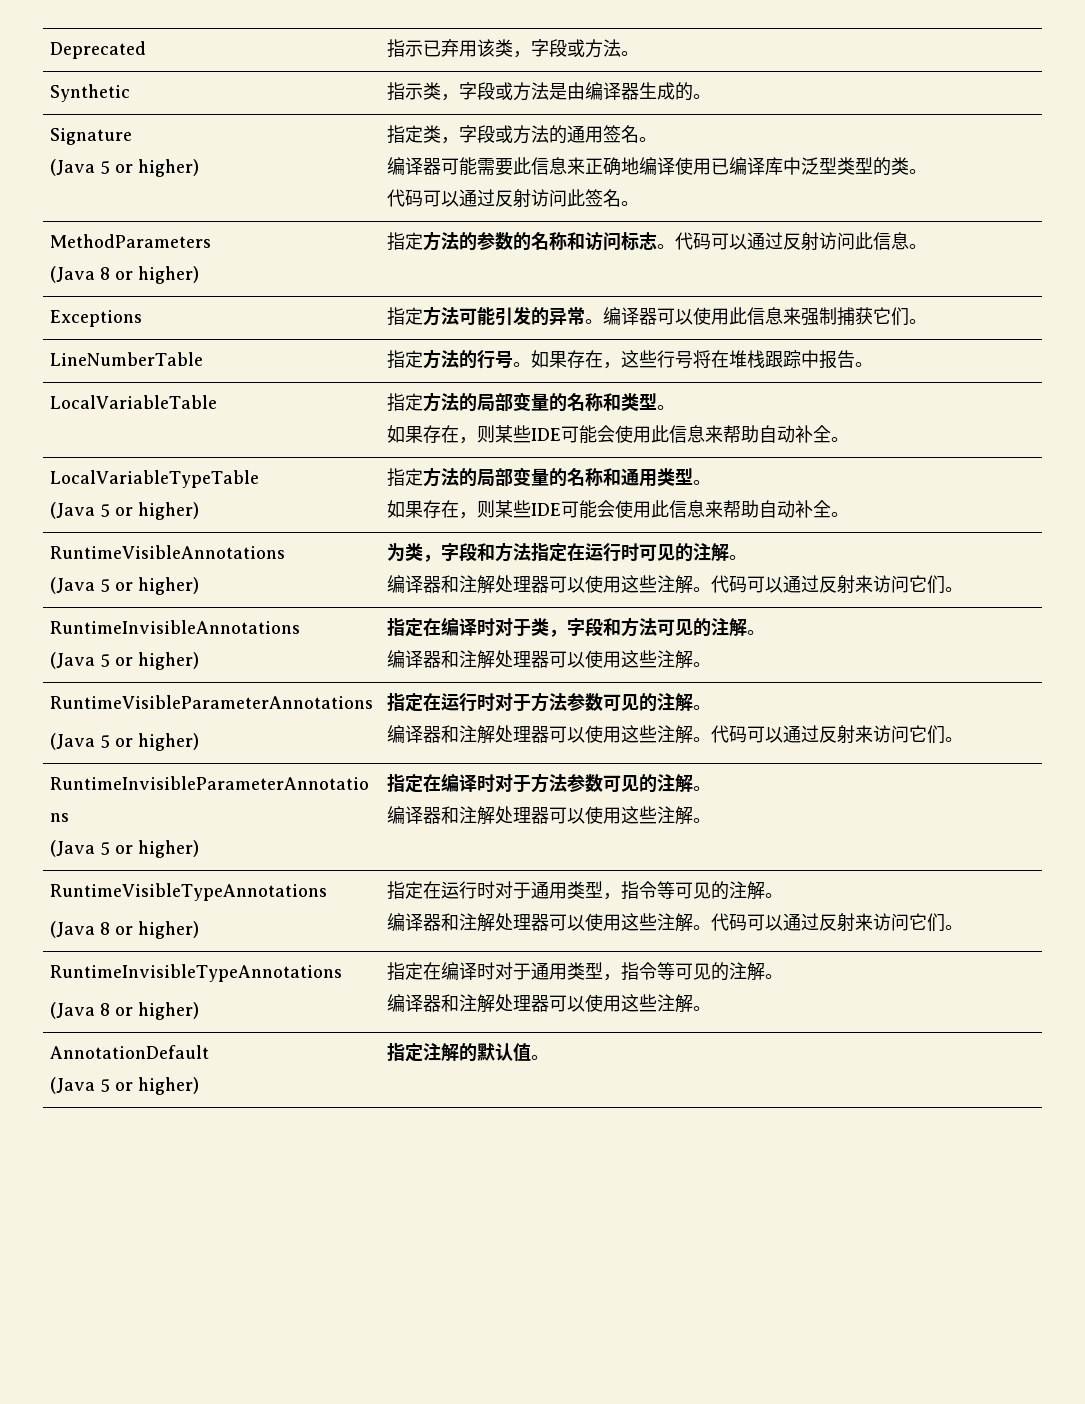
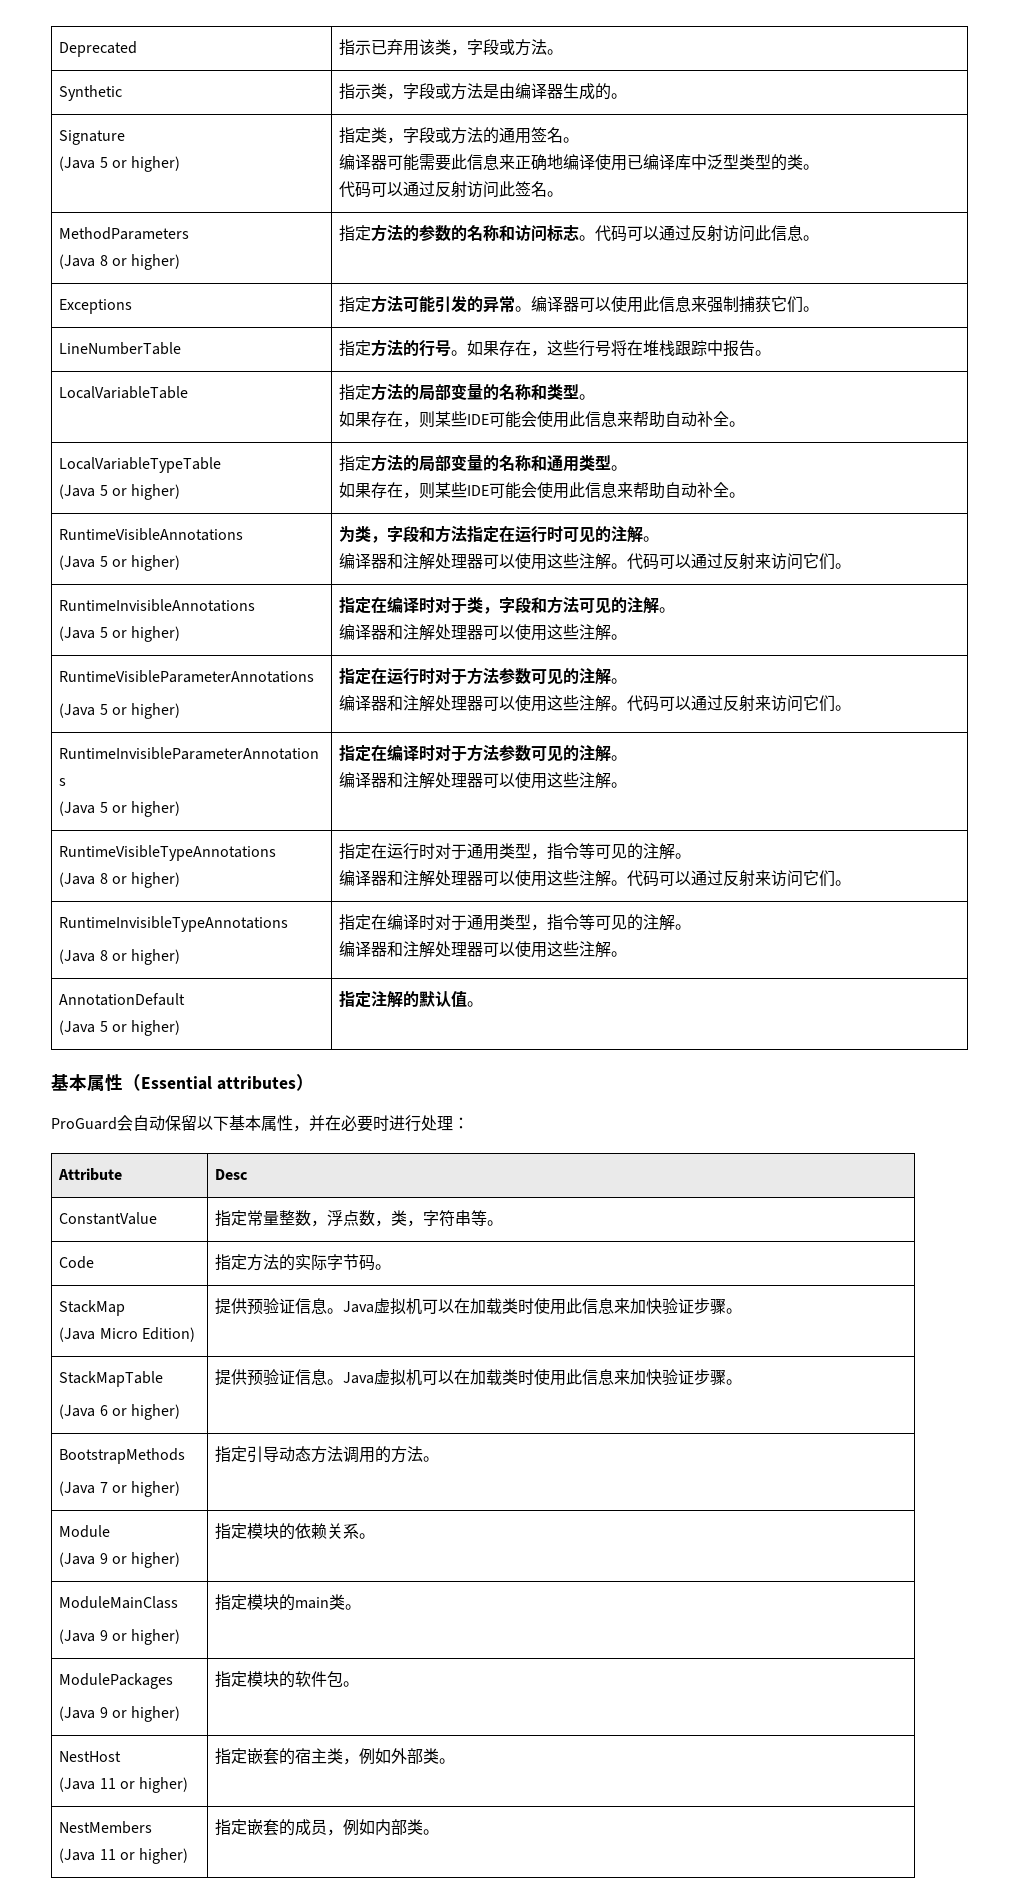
+ 基本属性（Essential attributes）
+ ProGuard会自动保留以下基本属性，并在必要时进行处理：
+ Attribute | Desc
+ ConstantValue | 指定常量整数，浮点数，类，字符串等。
+ Code | 指定方法的实际字节码。
+ StackMap
+ (Java Micro Edition) | 提供预验证信息。Java虚拟机可以在加载类时使用此信息来加快验证步骤。
+ StackMapTable
+ (Java 6 or higher) | 提供预验证信息。Java虚拟机可以在加载类时使用此信息来加快验证步骤。
+ BootstrapMethods
+ (Java 7 or higher) | 指定引导动态方法调用的方法。
+ Module
+ (Java 9 or higher) | 指定模块的依赖关系。
+ ModuleMainClass
+ (Java 9 or higher) | 指定模块的main类。
+ ModulePackages
+ (Java 9 or higher) | 指定模块的软件包。
+ NestHost
+ (Java 11 or higher) | 指定嵌套的宿主类，例如外部类。
+ NestMembers
+ (Java 11 or higher) | 指定嵌套的成员，例如内部类。

